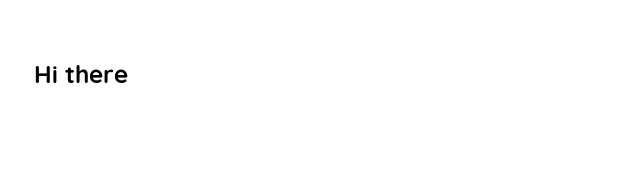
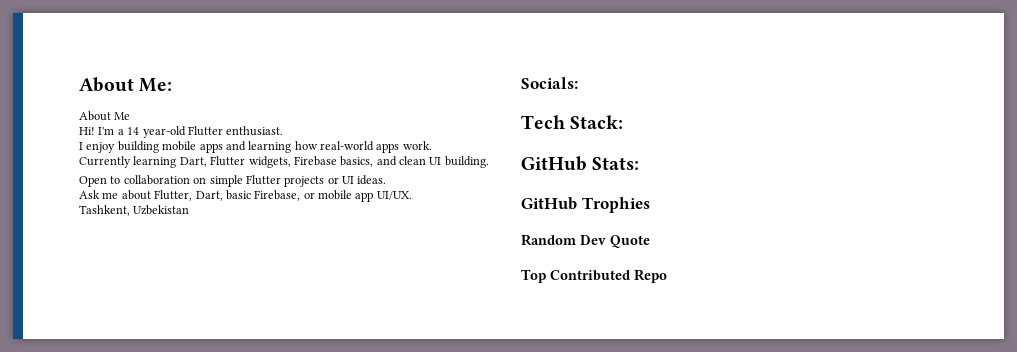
- Hi there
+ About Me:
+ About Me
+ Hi! I'm a 14 year-old Flutter enthusiast.
+ I enjoy building mobile apps and learning how real-world apps work.
+ Currently learning Dart, Flutter widgets, Firebase basics, and clean UI building.
+ Open to collaboration on simple Flutter projects or UI ideas.
+ Ask me about Flutter, Dart, basic Firebase, or mobile app UI/UX.
+ Tashkent, Uzbekistan
+ Socials:
+ Tech Stack:
+ GitHub Stats:
+ GitHub Trophies
+ Random Dev Quote
+ Top Contributed Repo

